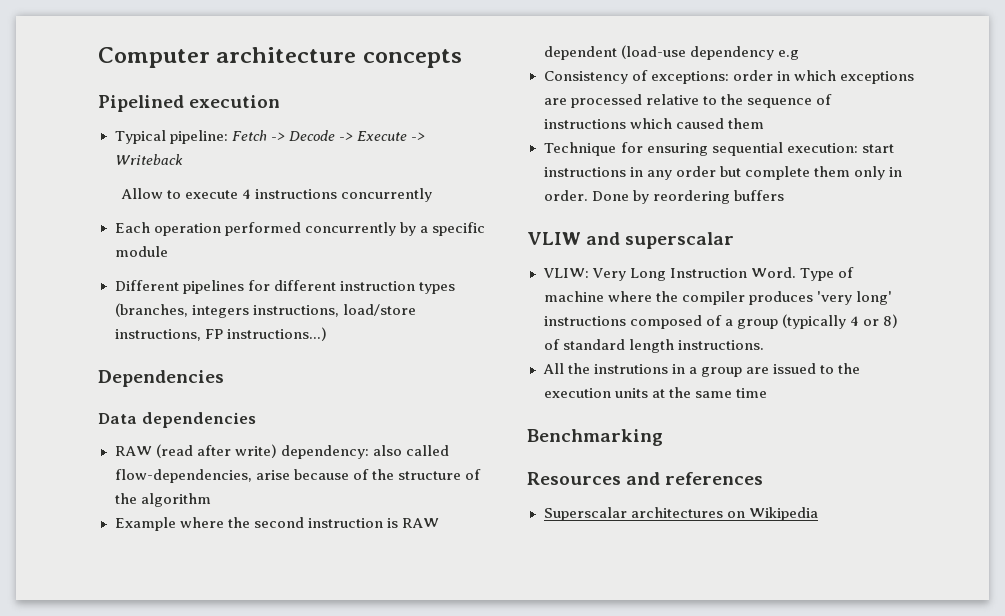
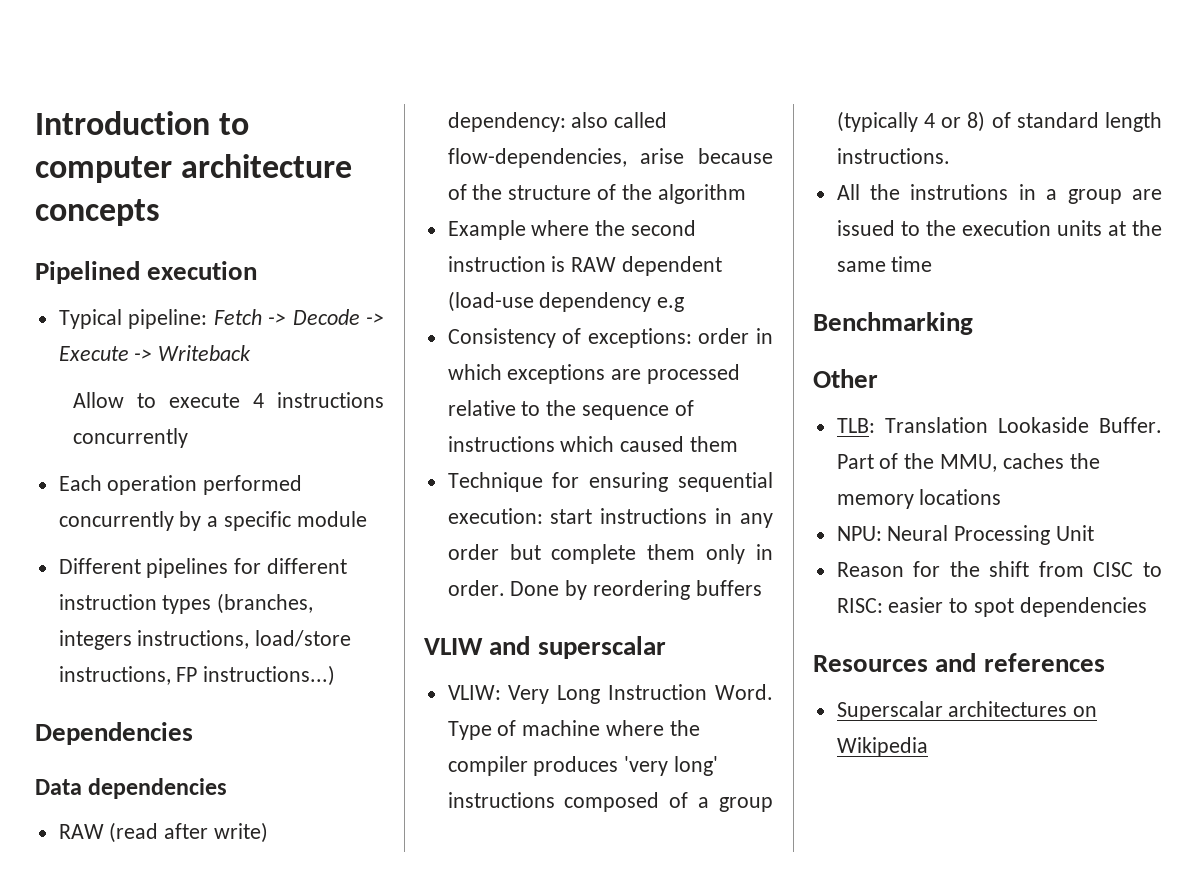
- Computer architecture concepts
+ Introduction to computer architecture concepts
+ Other
+ TLB: Translation Lookaside Buffer. Part of the MMU, caches the memory locations
+ NPU: Neural Processing Unit
+ Reason for the shift from CISC to RISC: easier to spot dependencies

